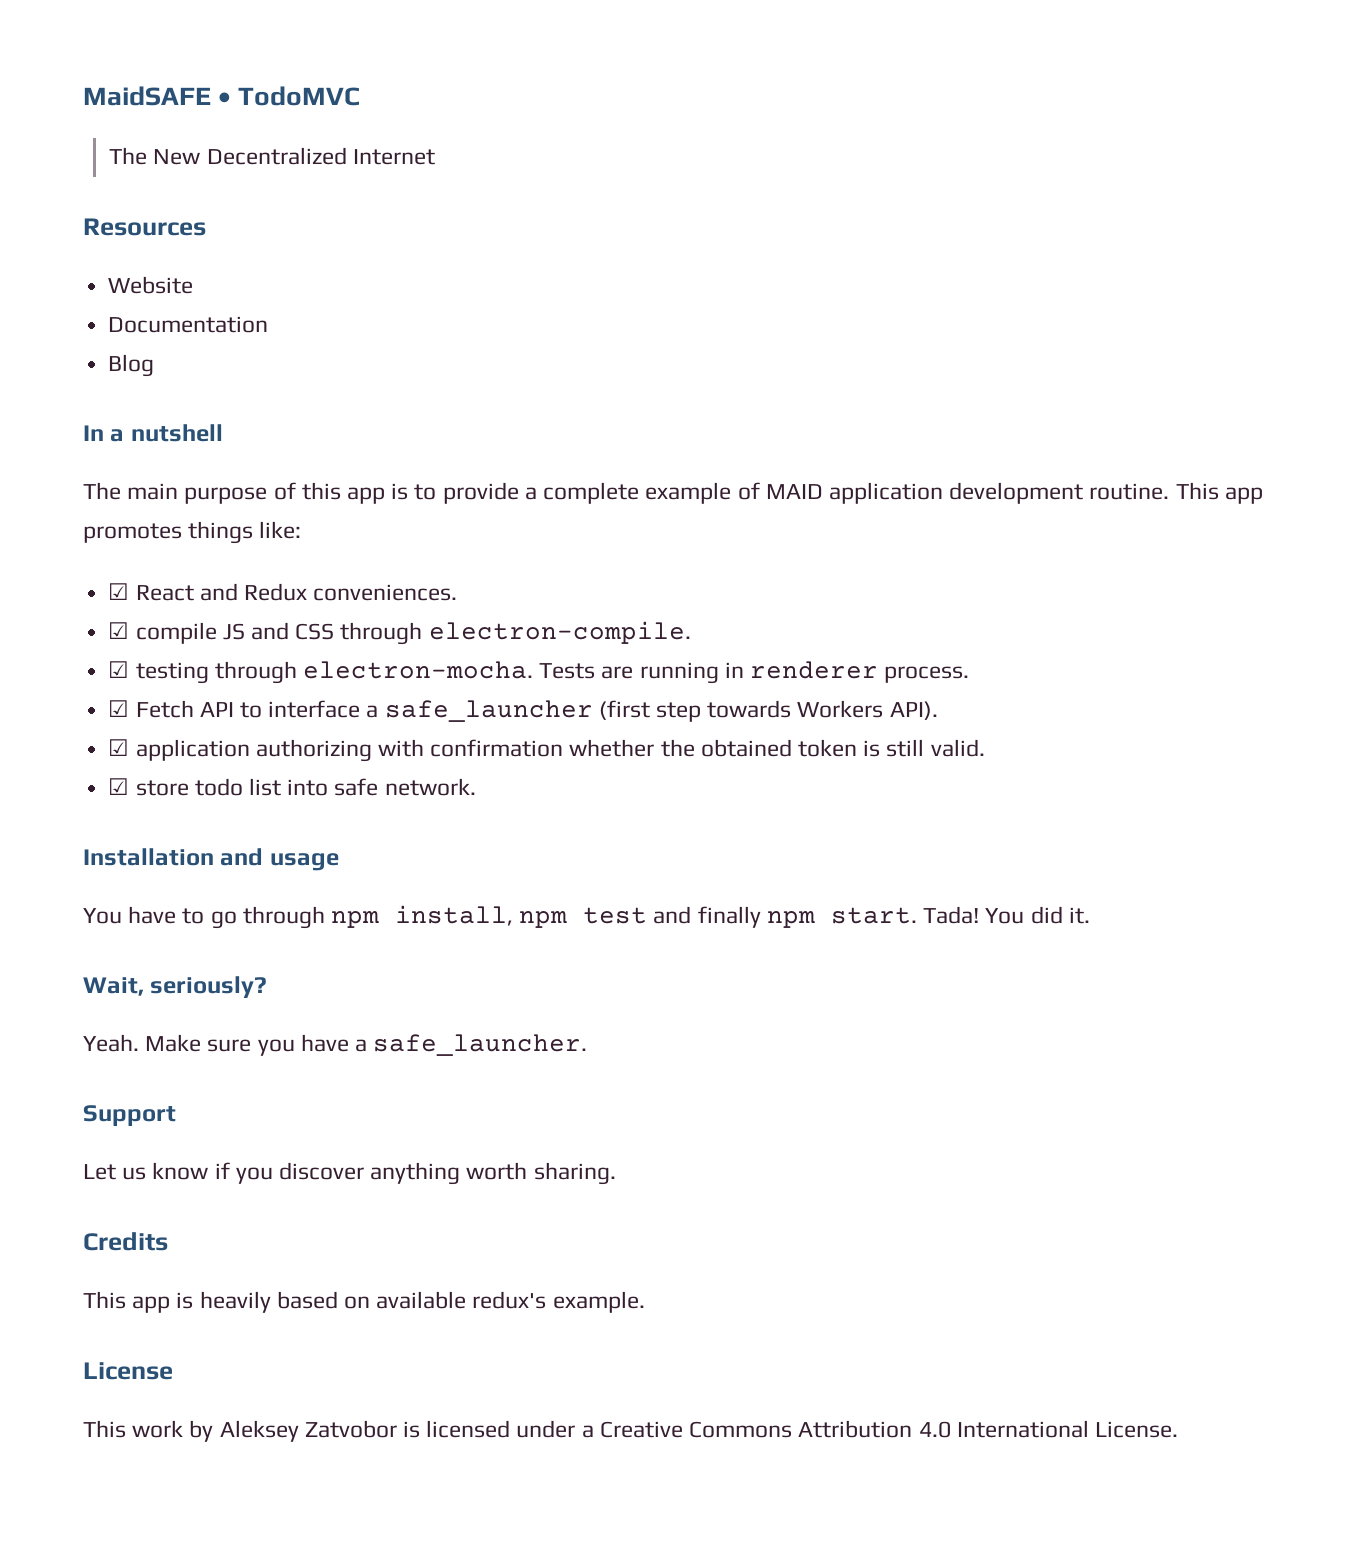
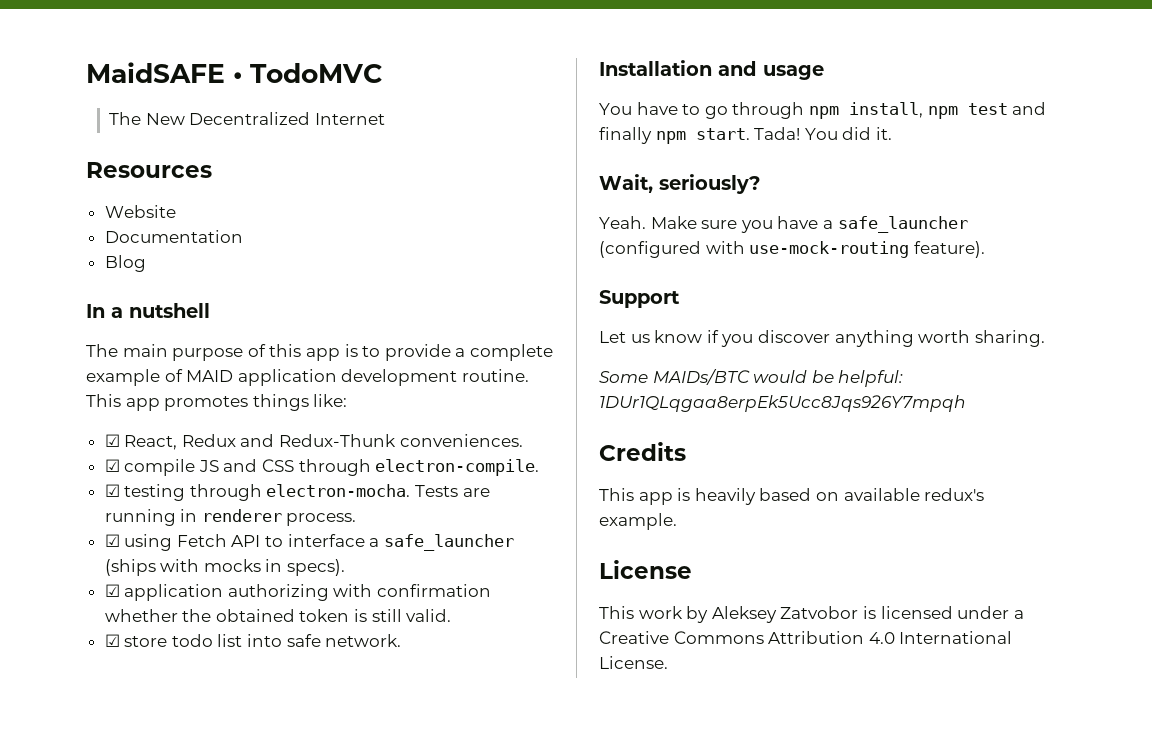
- ☑ React and Redux conveniences.
+ ☑ React, Redux and Redux-Thunk conveniences.
- ☑ Fetch API to interface a safe_launcher (first step towards Workers API).
+ ☑ using Fetch API to interface a safe_launcher (ships with mocks in specs).
- Make sure you have a safe_launcher.
+ Make sure you have a safe_launcher (configured with use-mock-routing feature).
+ Some MAIDs/BTC would be helpful: 1DUr1QLqgaa8erpEk5Ucc8Jqs926Y7mpqh

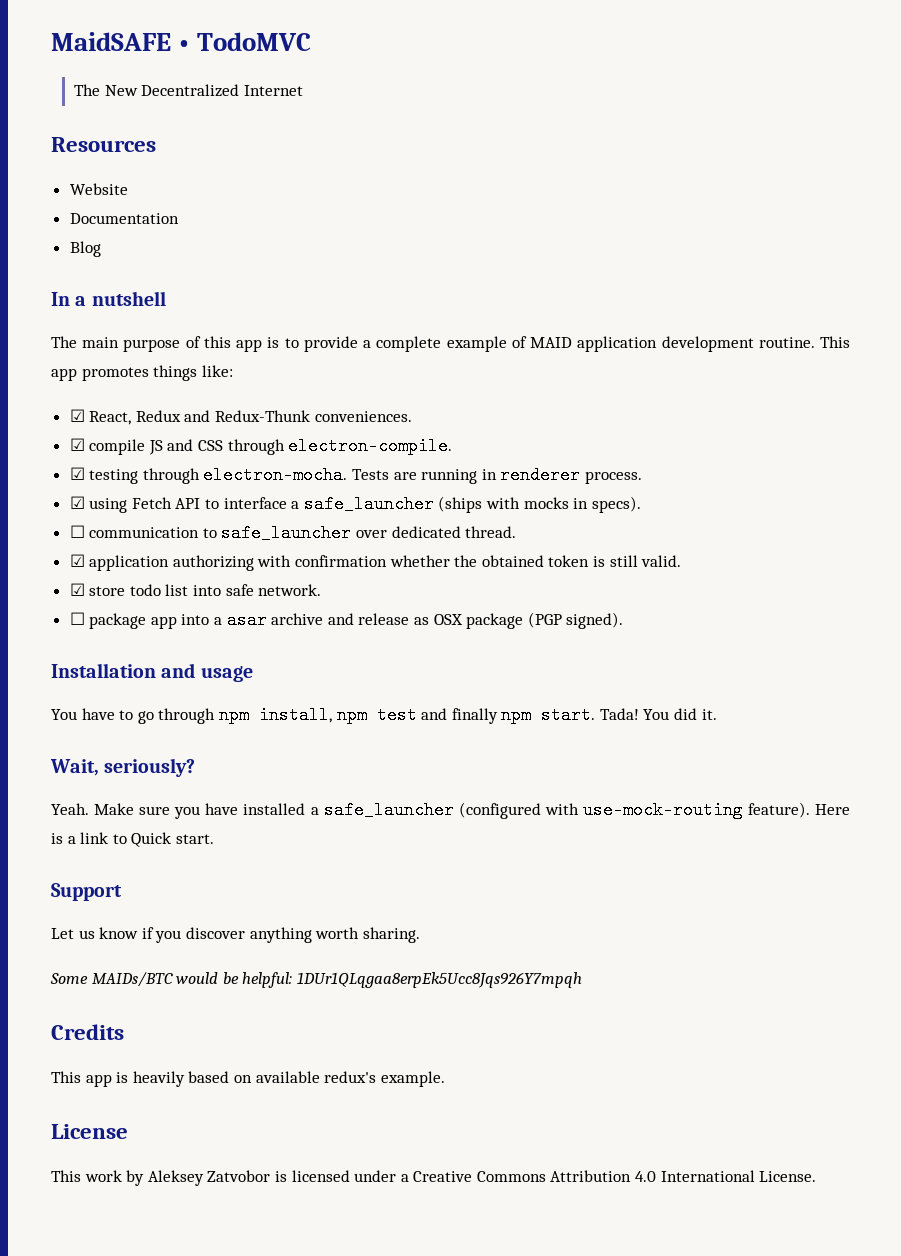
+ ☐ communication to safe_launcher over dedicated thread.
+ ☐ package app into a asar archive and release as OSX package (PGP signed).
- Make sure you have a safe_launcher (configured with use-mock-routing feature).
+ Make sure you have installed a safe_launcher (configured with use-mock-routing feature). Here is a link to Quick start.

